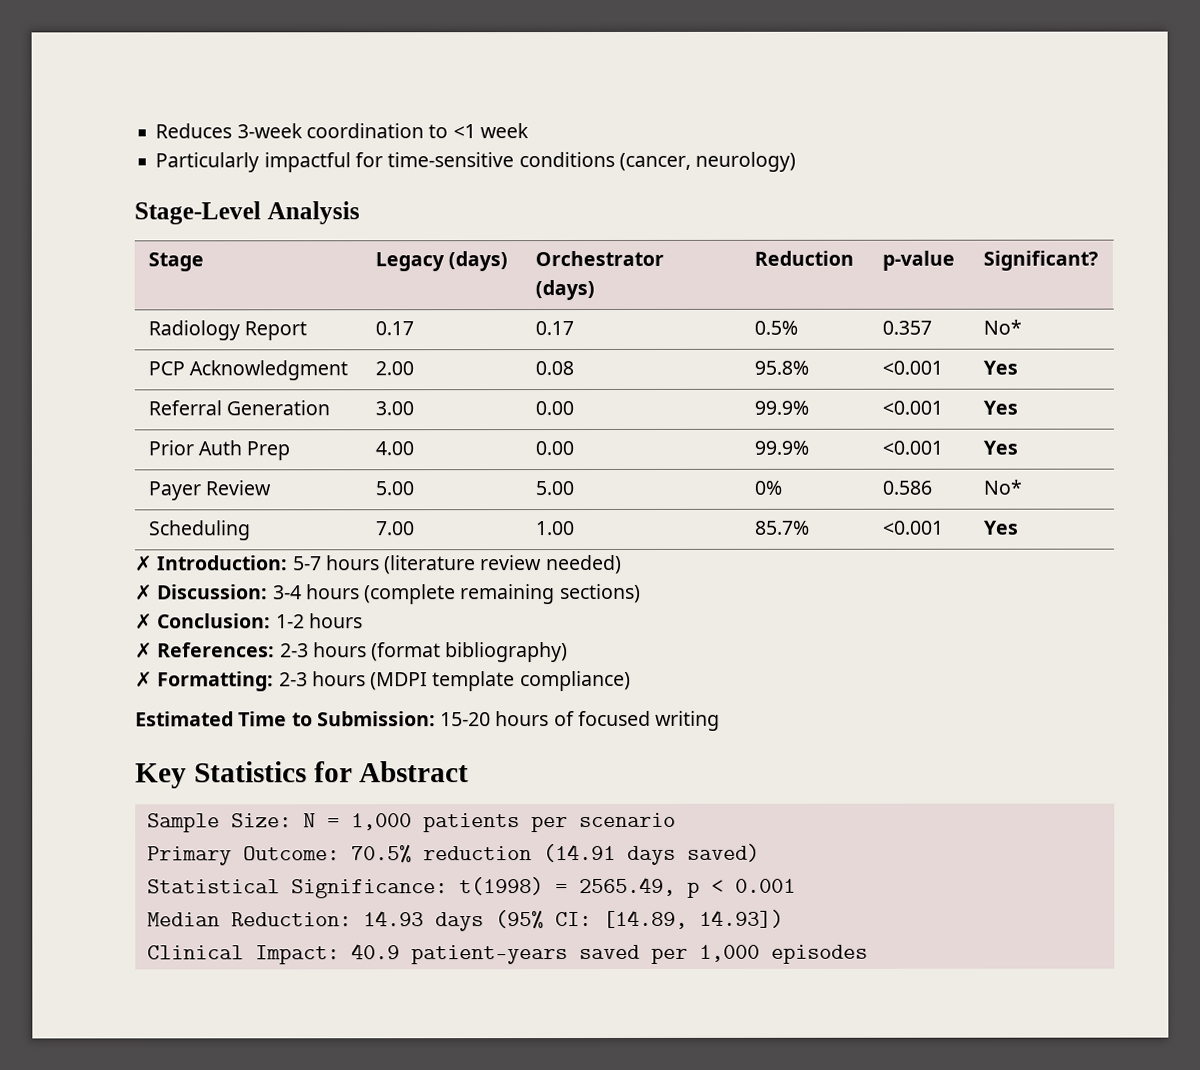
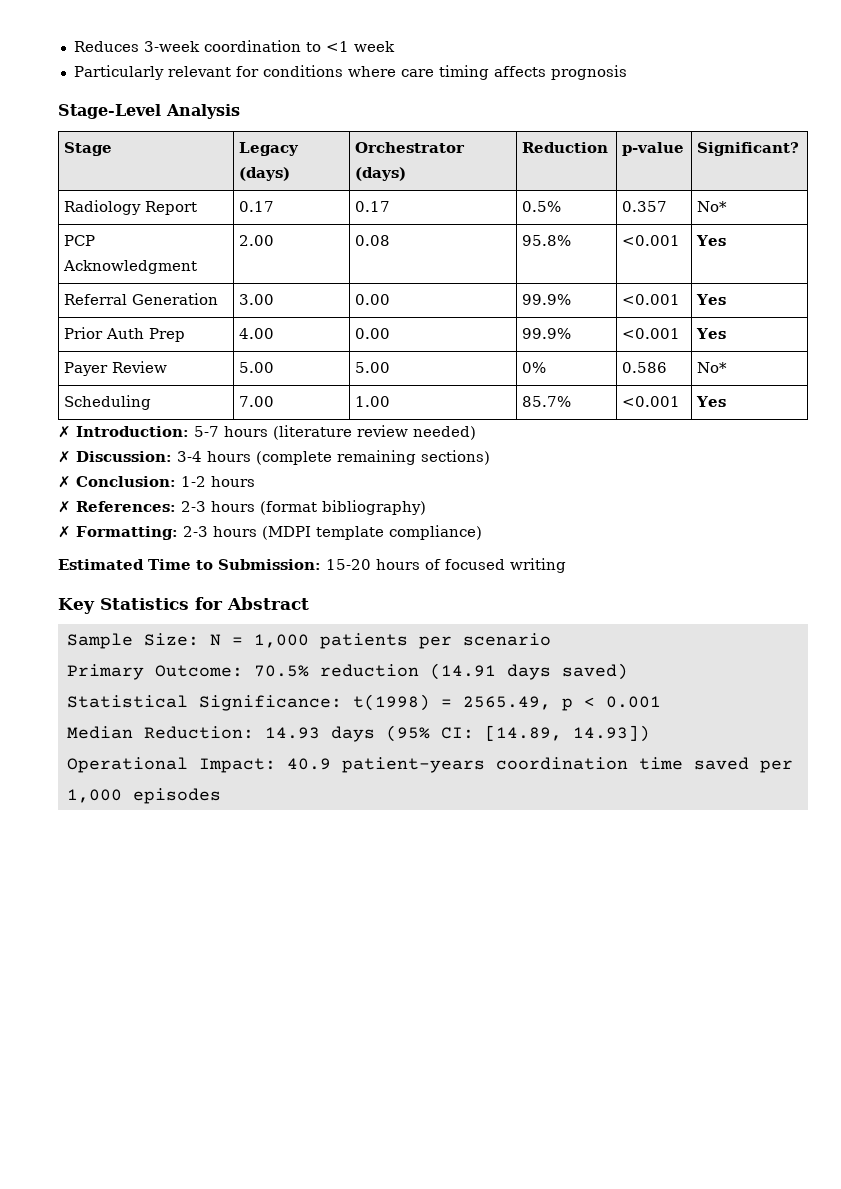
- Particularly impactful for time-sensitive conditions (cancer, neurology)
+ Particularly relevant for conditions where care timing affects prognosis
- Clinical Impact: 40.9 patient-years saved per 1,000 episodes
+ Operational Impact: 40.9 patient-years coordination time saved per 1,000 episodes

